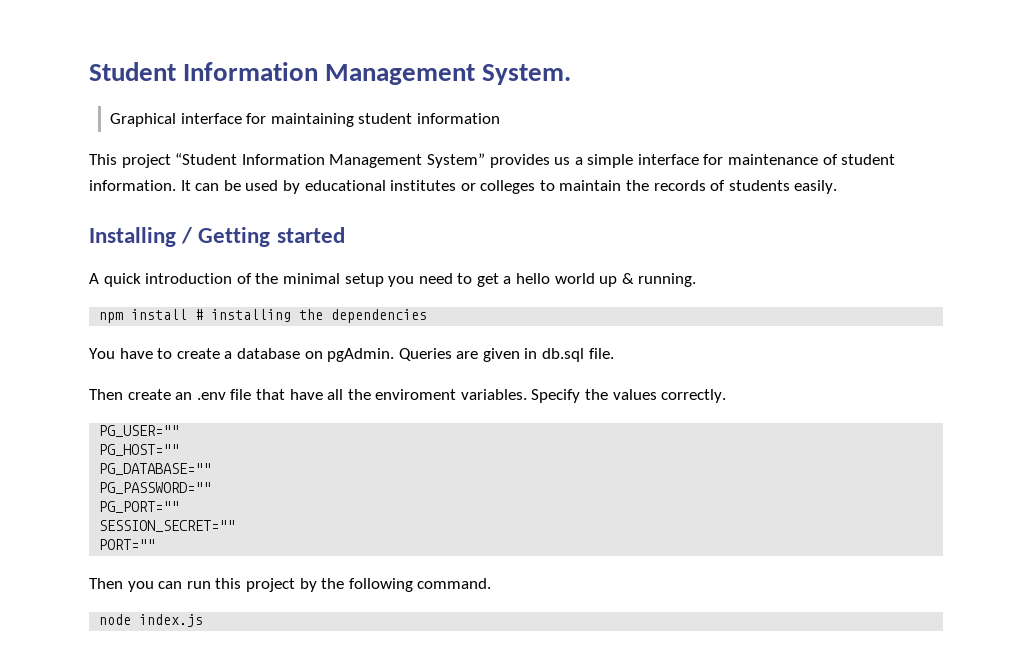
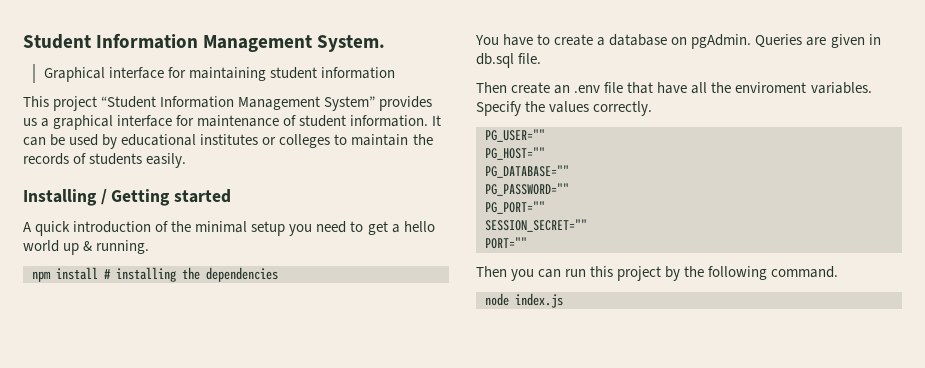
- This project “Student Information Management System” provides us a simple interface for maintenance of student information.
+ This project “Student Information Management System” provides us a graphical interface for maintenance of student information.

